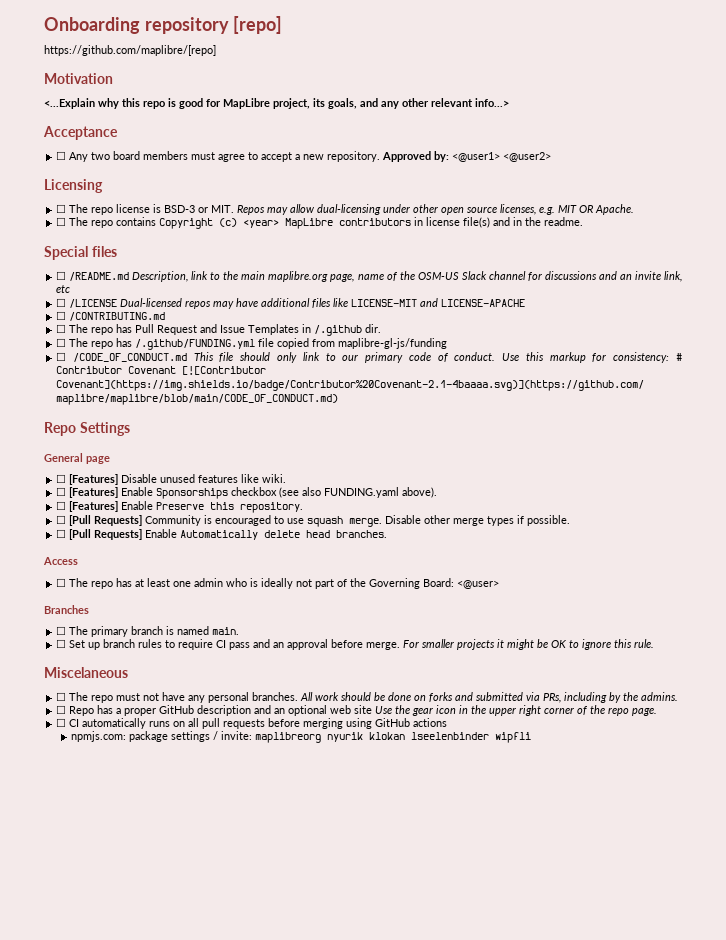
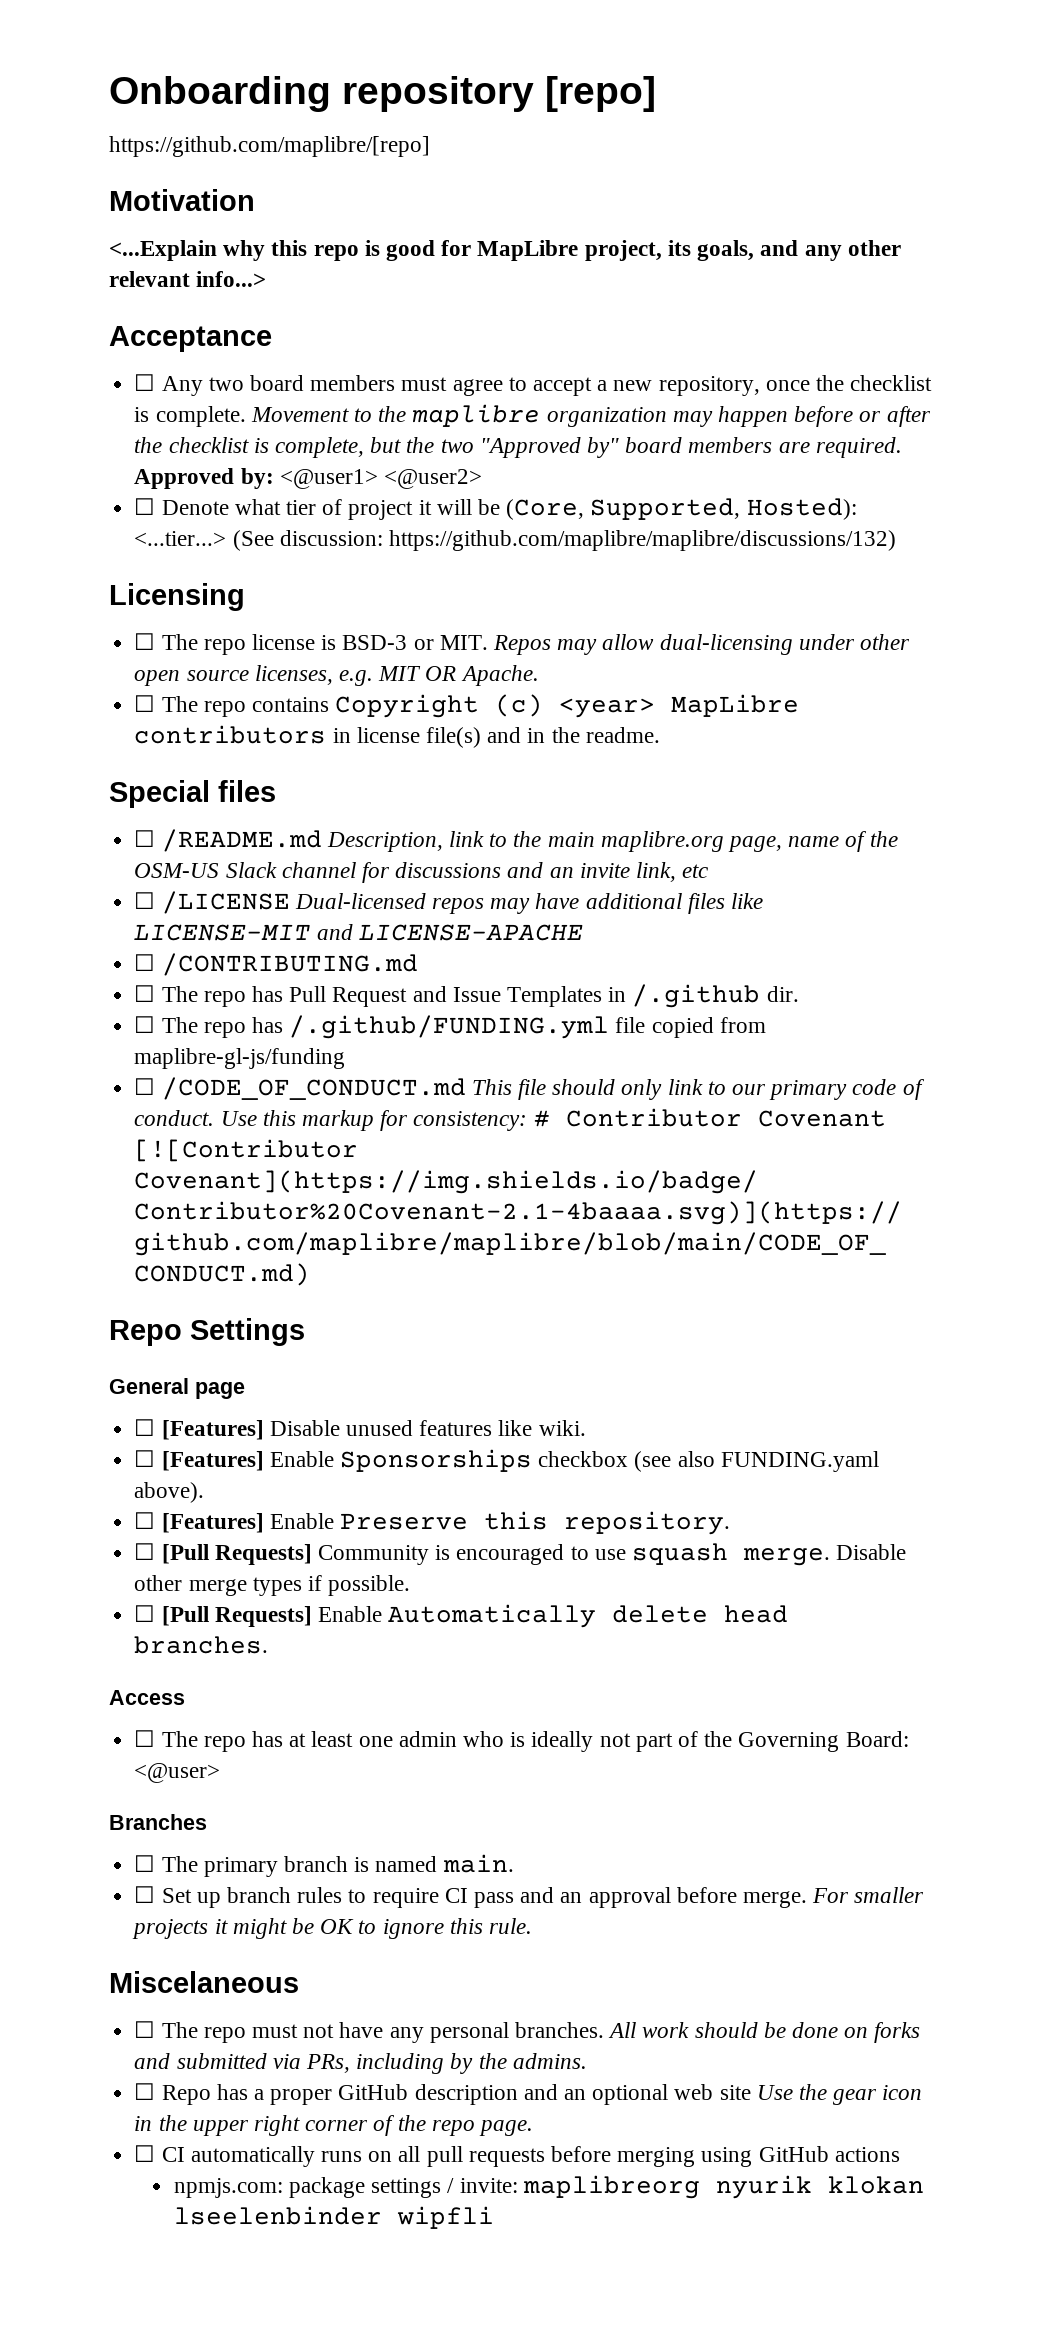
- ☐ Any two board members must agree to accept a new repository. Approved by: <@user1> <@user2>
+ ☐ Any two board members must agree to accept a new repository, once the checklist is complete. Movement to the maplibre organization may happen before or after the checklist is complete, but the two "Approved by" board members are required. Approved by: <@user1> <@user2>
+ ☐ Denote what tier of project it will be (Core, Supported, Hosted): <...tier...> (See discussion: https://github.com/maplibre/maplibre/discussions/132)

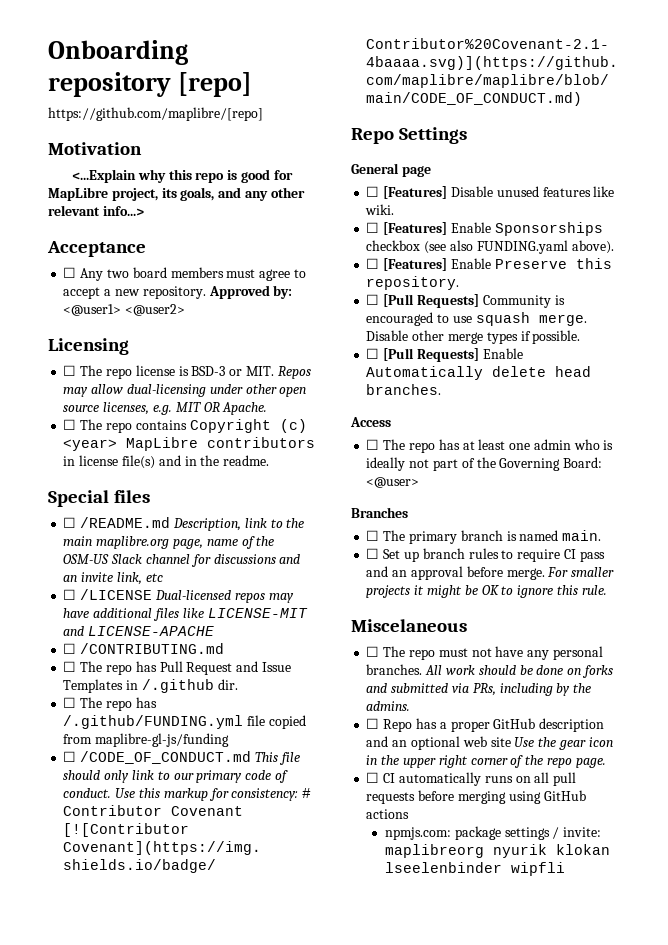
- ☐ Any two board members must agree to accept a new repository, once the checklist is complete. Movement to the maplibre organization may happen before or after the checklist is complete, but the two "Approved by" board members are required. Approved by: <@user1> <@user2>
- ☐ Denote what tier of project it will be (Core, Supported, Hosted): <...tier...> (See discussion: https://github.com/maplibre/maplibre/discussions/132)
+ ☐ Any two board members must agree to accept a new repository. Approved by: <@user1> <@user2>

